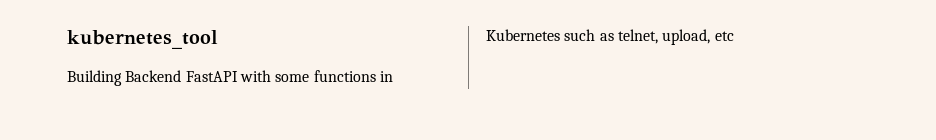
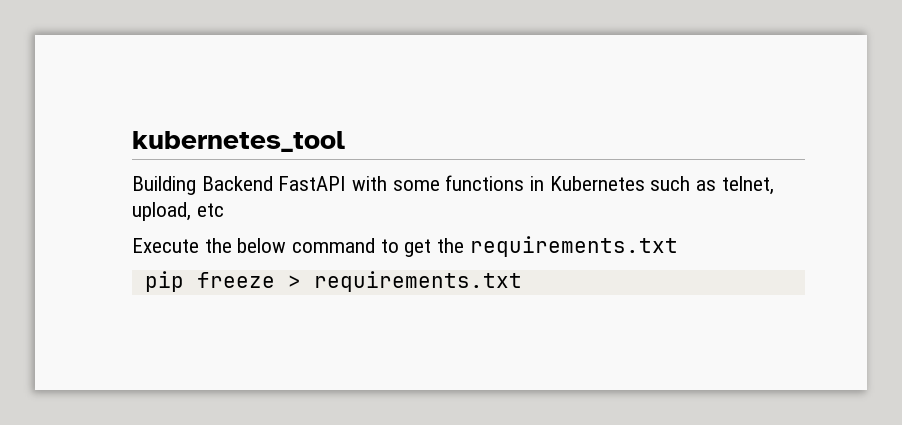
+ Execute the below command to get the requirements.txt
+ pip freeze > requirements.txt

